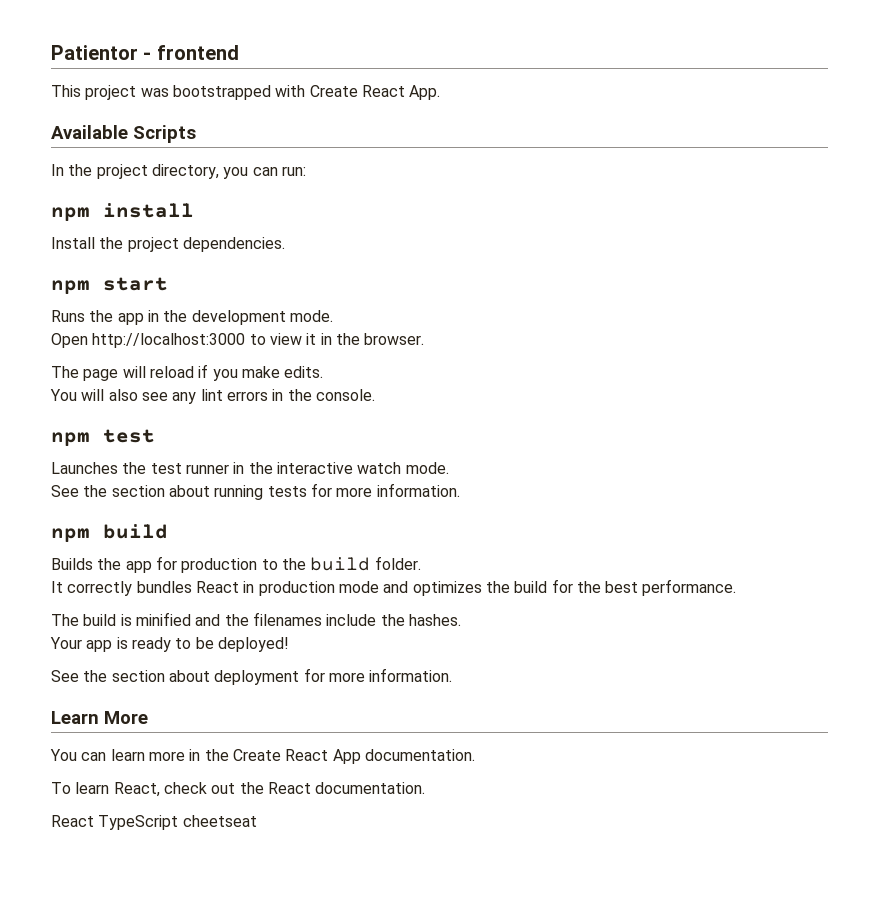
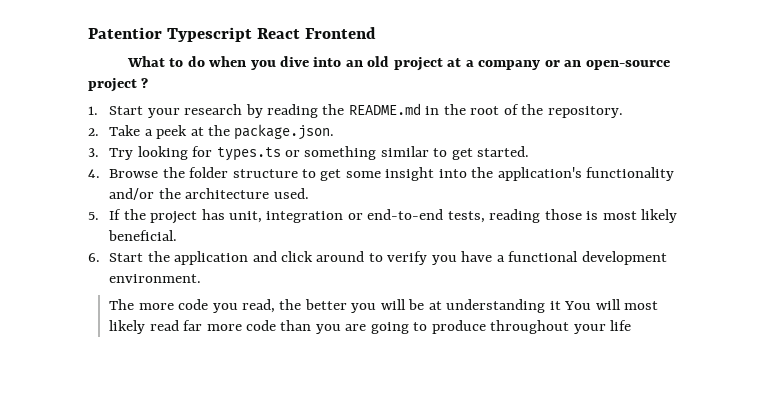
- Patientor - frontend
- This project was bootstrapped with Create React App.
- Available Scripts
- In the project directory, you can run:
- npm install
- Install the project dependencies.
- npm start
- Runs the app in the development mode.
- Open http://localhost:3000 to view it in the browser.
- The page will reload if you make edits.
- You will also see any lint errors in the console.
- npm test
- Launches the test runner in the interactive watch mode.
- See the section about running tests for more information.
- npm build
- Builds the app for production to the build folder.
- It correctly bundles React in production mode and optimizes the build for the best performance.
- The build is minified and the filenames include the hashes.
- Your app is ready to be deployed!
- See the section about deployment for more information.
- Learn More
- You can learn more in the Create React App documentation.
- To learn React, check out the React documentation.
- React TypeScript cheetseat
+ Patentior Typescript React Frontend
+ What to do when you dive into an old project at a company or an open-source project ?
+ 1. Start your research by reading the README.md in the root of the repository.
+ 2. Take a peek at the package.json.
+ 3. Try looking for types.ts or something similar to get started.
+ 4. Browse the folder structure to get some insight into the application's functionality and/or the architecture used.
+ 5. If the project has unit, integration or end-to-end tests, reading those is most likely beneficial.
+ 6. Start the application and click around to verify you have a functional development environment.
+ The more code you read, the better you will be at understanding it You will most likely read far more code than you are going to produce throughout your life

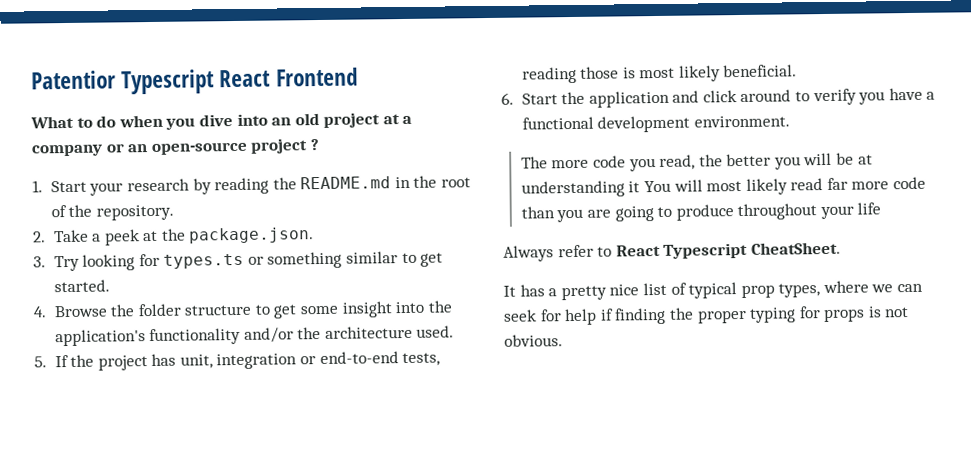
+ Always refer to React Typescript CheatSheet.
+ It has a pretty nice list of typical prop types, where we can seek for help if finding the proper typing for props is not obvious.

